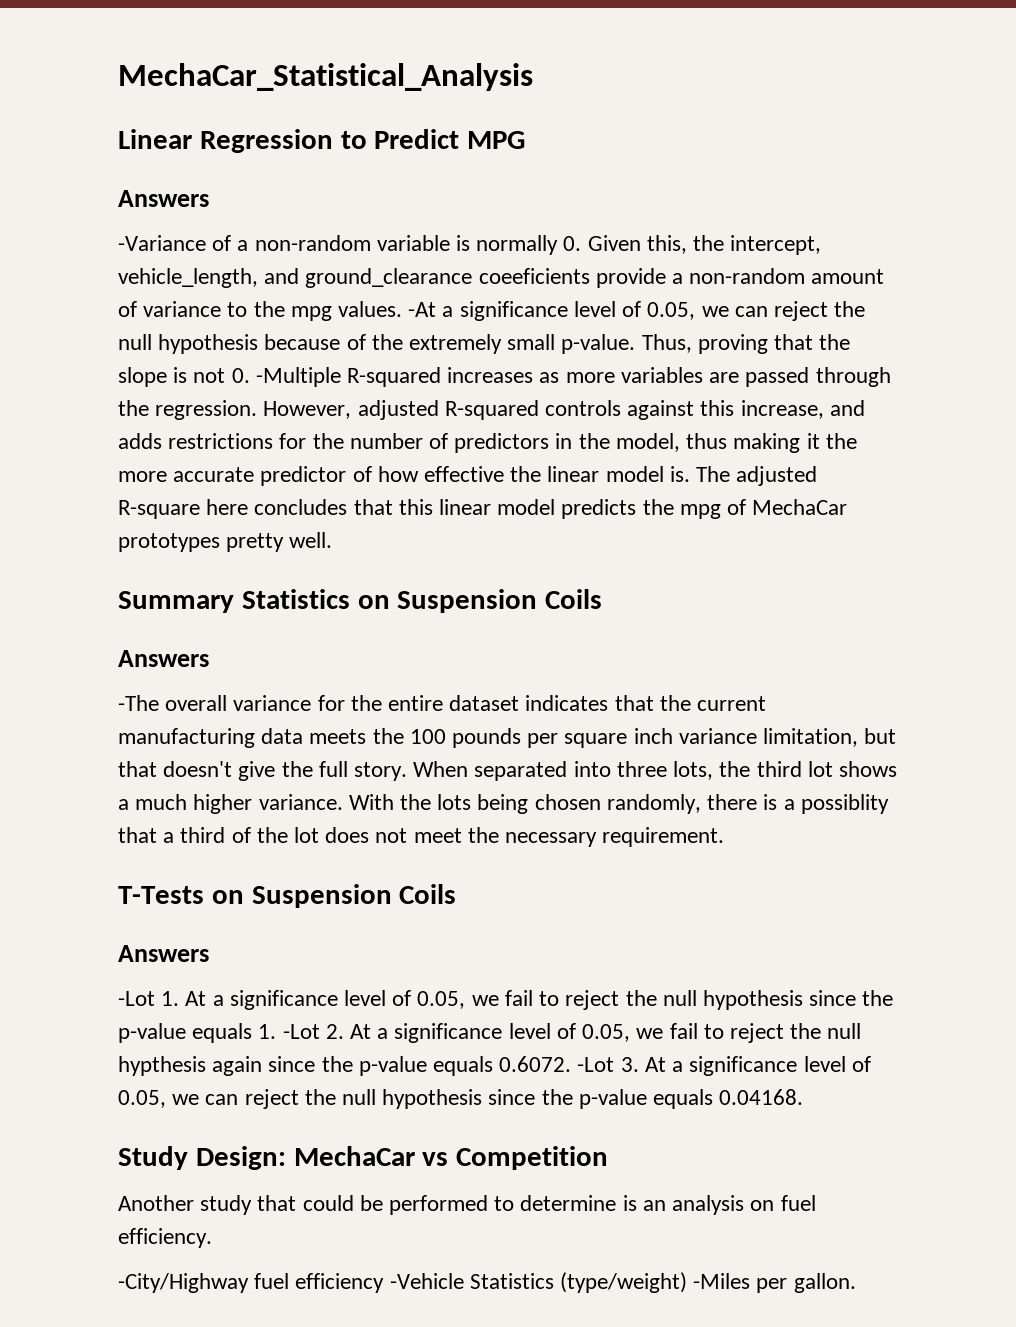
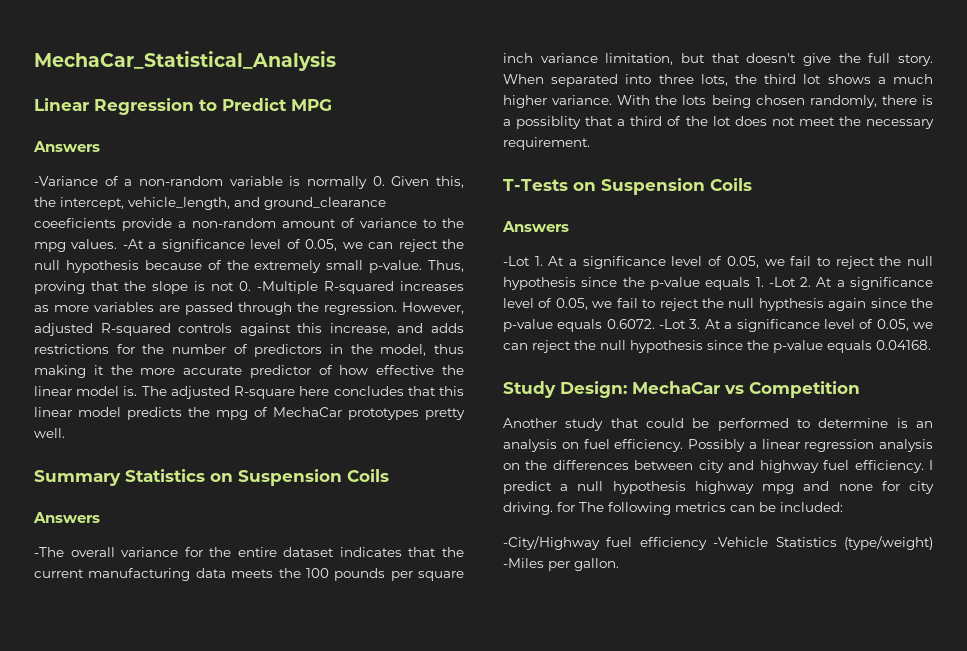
+ Possibly a linear regression analysis on the differences between city and highway fuel efficiency. I predict a null hypothesis highway mpg and none for city driving. for The following metrics can be included:

